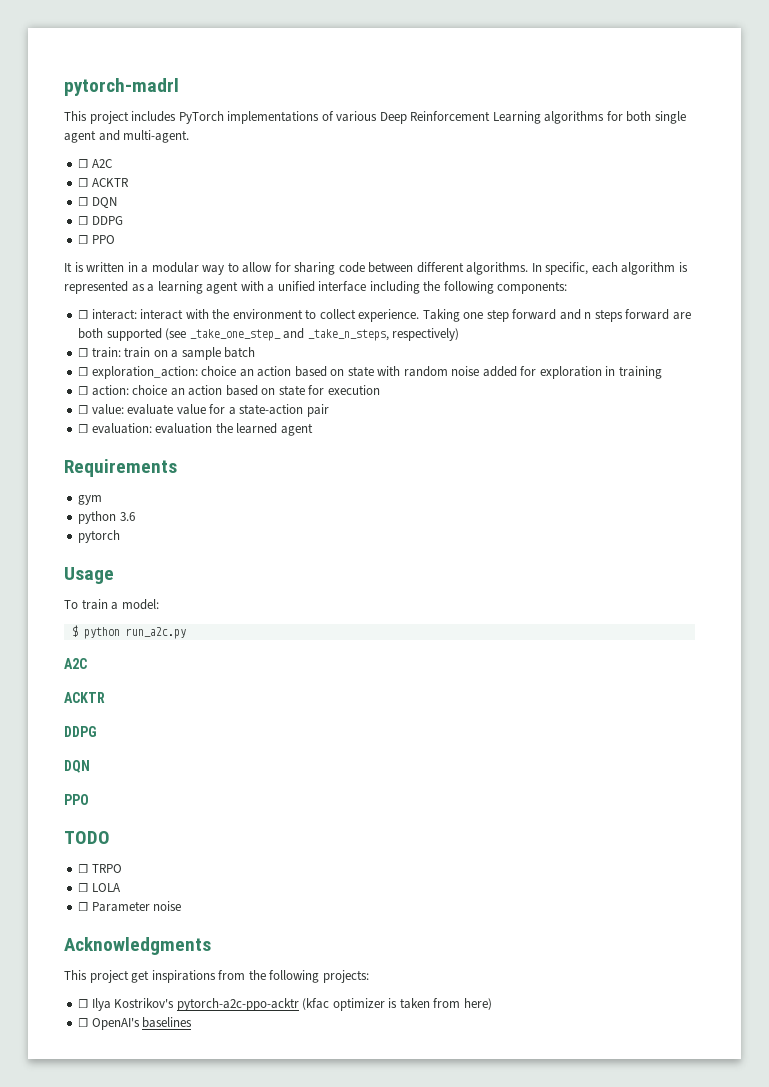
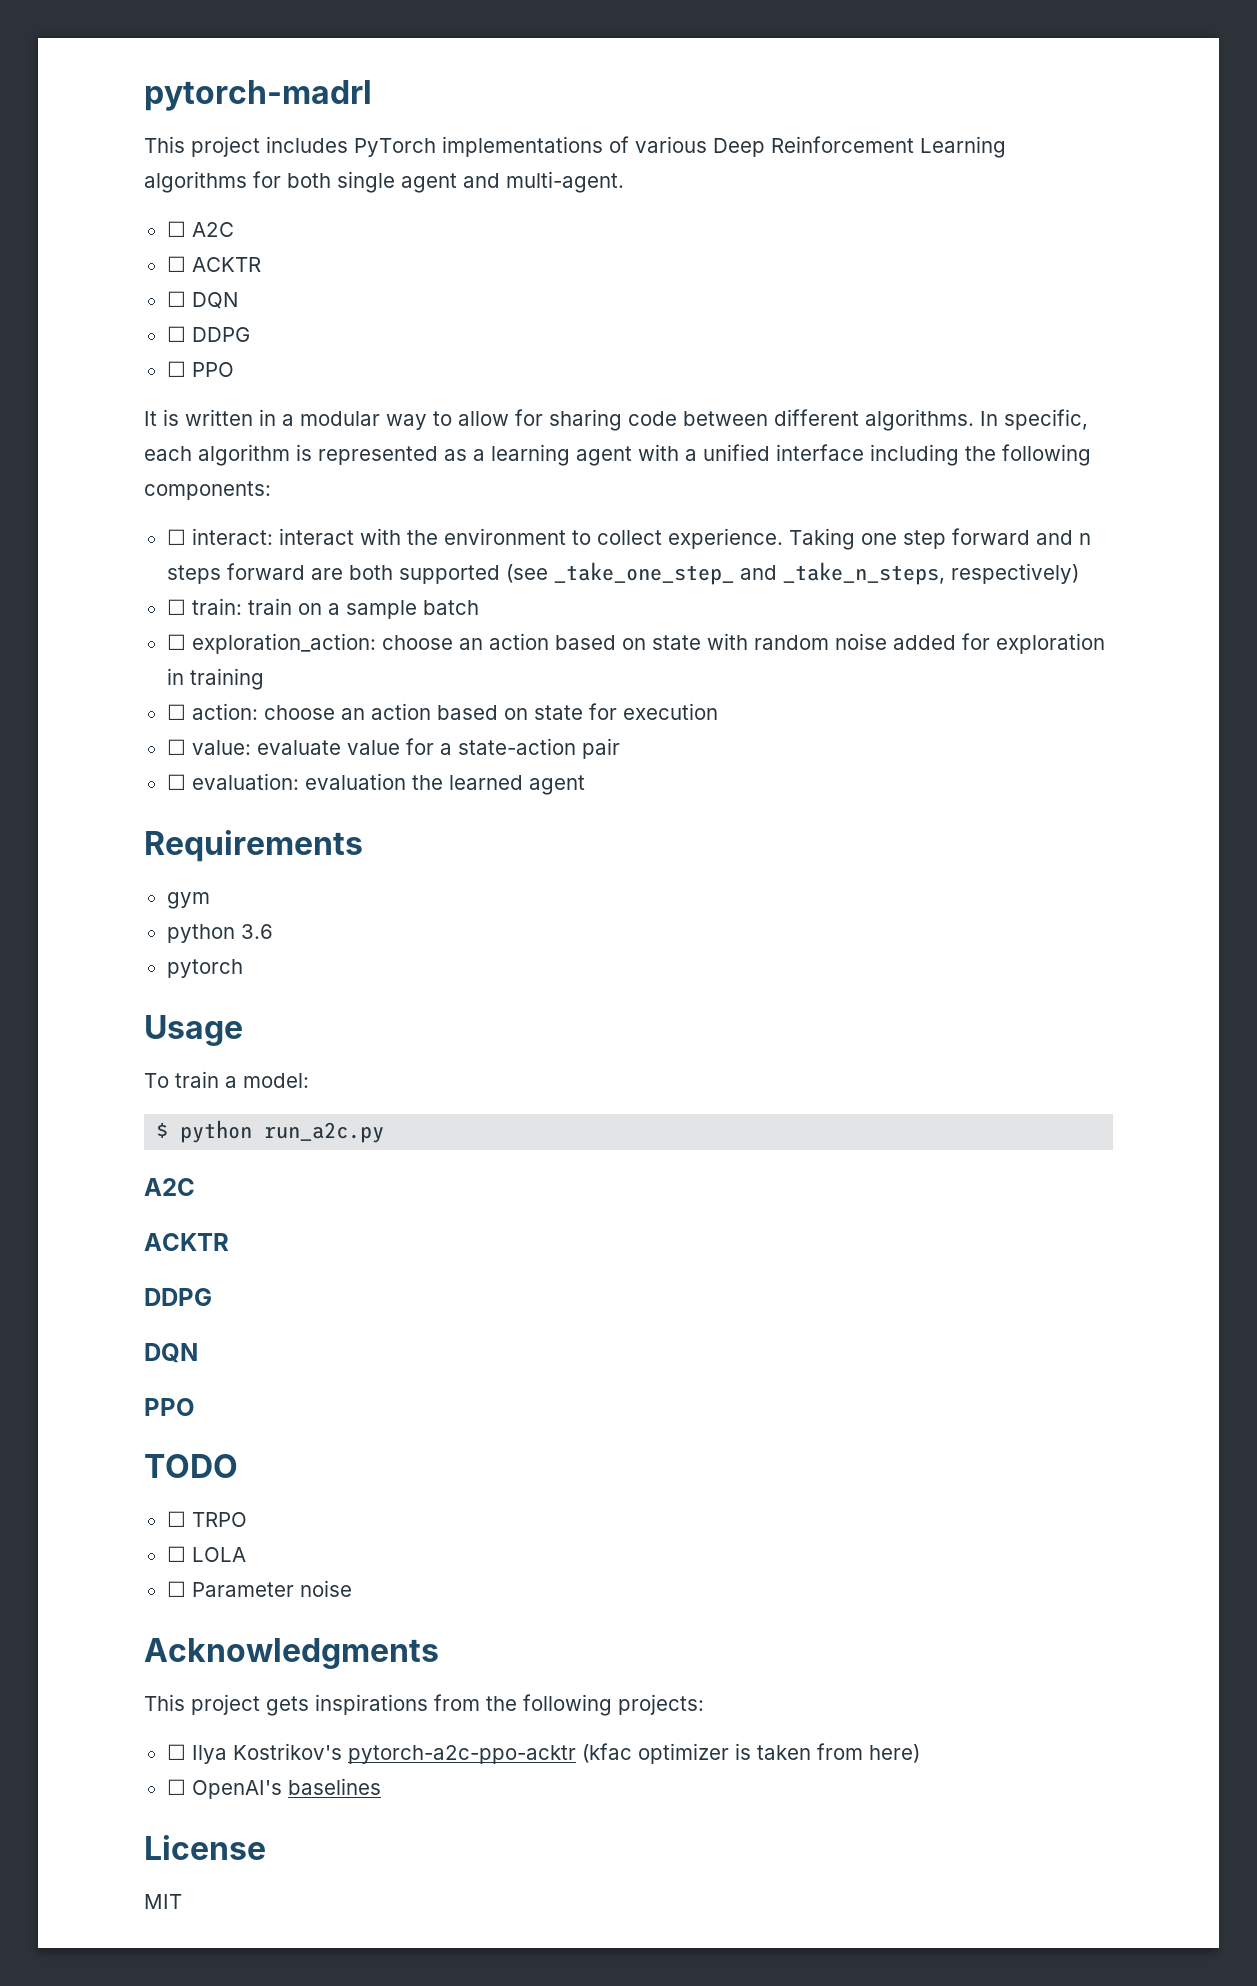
- ☐ exploration_action: choice an action based on state with random noise added for exploration in training
+ ☐ exploration_action: choose an action based on state with random noise added for exploration in training
- ☐ action: choice an action based on state for execution
+ ☐ action: choose an action based on state for execution
- This project get inspirations from the following projects:
+ This project gets inspirations from the following projects:
+ License
+ MIT

